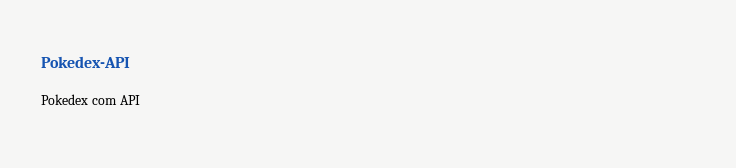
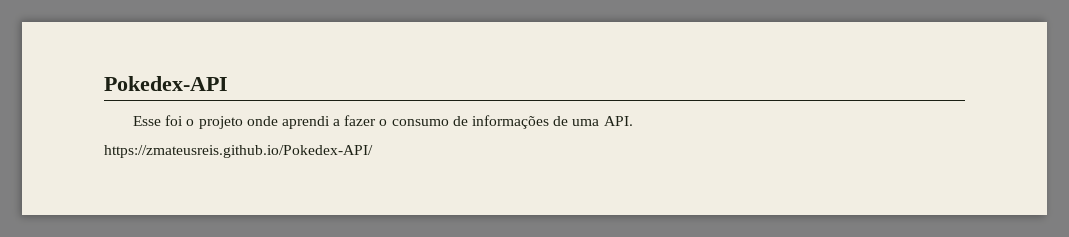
- Pokedex com API
+ Esse foi o projeto onde aprendi a fazer o consumo de informações de uma API.
+ https://zmateusreis.github.io/Pokedex-API/

